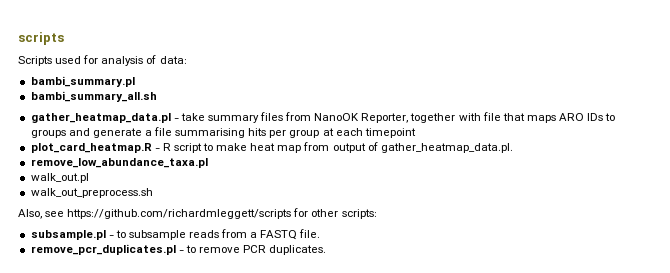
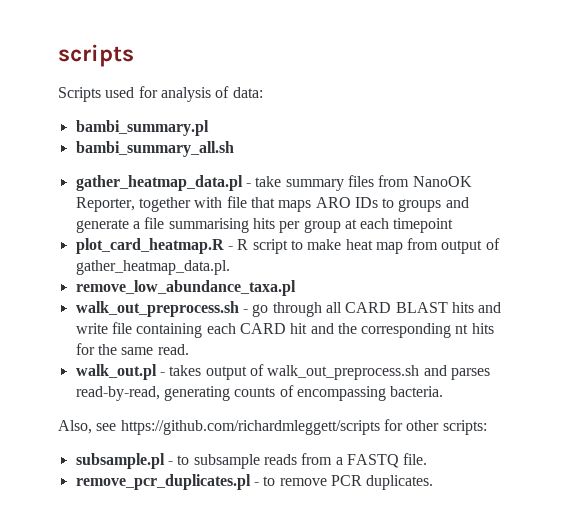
- walk_out.pl
- walk_out_preprocess.sh
+ walk_out_preprocess.sh - go through all CARD BLAST hits and write file containing each CARD hit and the corresponding nt hits for the same read.
+ walk_out.pl - takes output of walk_out_preprocess.sh and parses read-by-read, generating counts of encompassing bacteria.

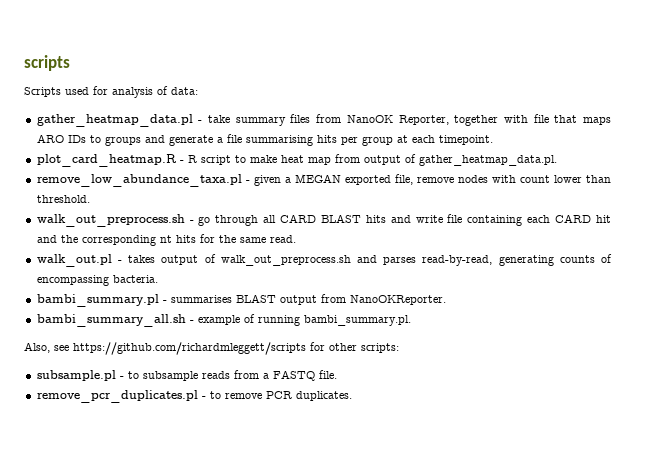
- bambi_summary.pl
- bambi_summary_all.sh
- gather_heatmap_data.pl - take summary files from NanoOK Reporter, together with file that maps ARO IDs to groups and generate a file summarising hits per group at each timepoint
+ gather_heatmap_data.pl - take summary files from NanoOK Reporter, together with file that maps ARO IDs to groups and generate a file summarising hits per group at each timepoint.
- remove_low_abundance_taxa.pl
+ remove_low_abundance_taxa.pl - given a MEGAN exported file, remove nodes with count lower than threshold.
+ bambi_summary.pl - summarises BLAST output from NanoOKReporter.
+ bambi_summary_all.sh - example of running bambi_summary.pl.

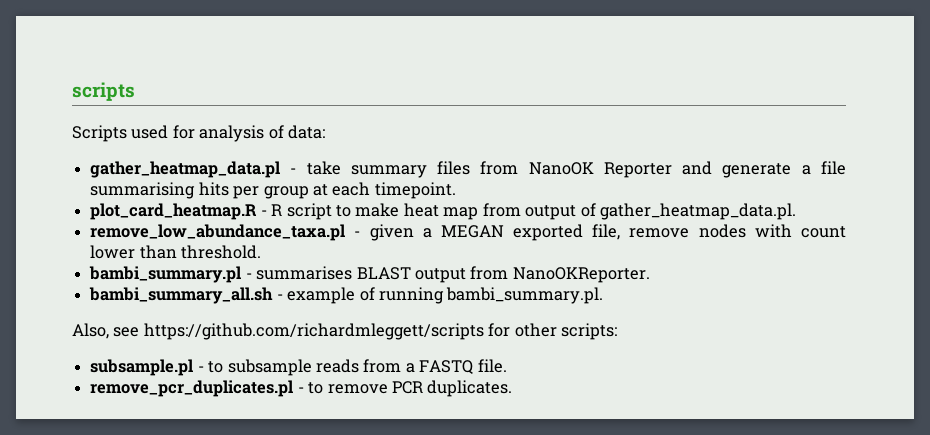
- gather_heatmap_data.pl - take summary files from NanoOK Reporter, together with file that maps ARO IDs to groups and generate a file summarising hits per group at each timepoint.
+ gather_heatmap_data.pl - take summary files from NanoOK Reporter and generate a file summarising hits per group at each timepoint.
- walk_out_preprocess.sh - go through all CARD BLAST hits and write file containing each CARD hit and the corresponding nt hits for the same read.
- walk_out.pl - takes output of walk_out_preprocess.sh and parses read-by-read, generating counts of encompassing bacteria.

